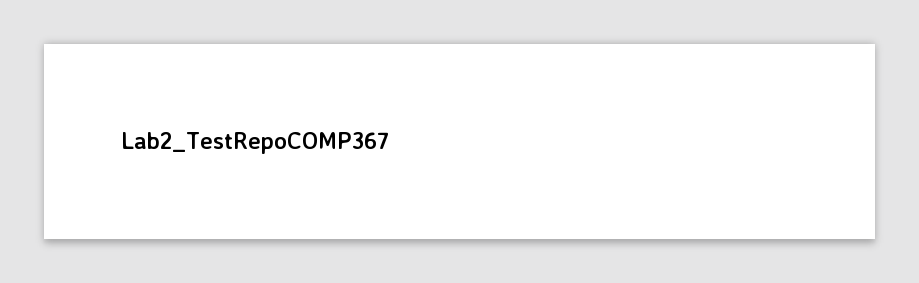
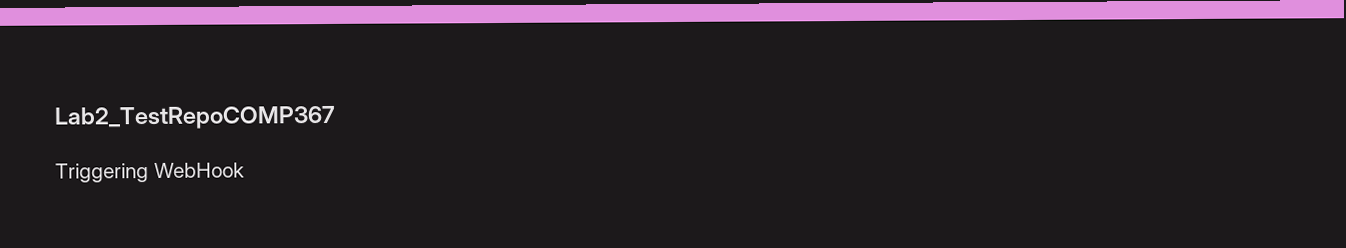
+ Triggering WebHook

